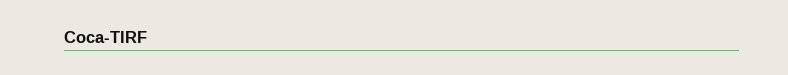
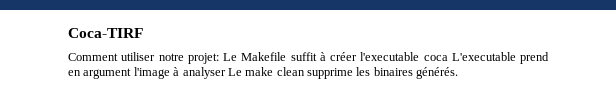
+ Comment utiliser notre projet: Le Makefile suffit à créer l'executable coca L'executable prend en argument l'image à analyser Le make clean supprime les binaires générés.

